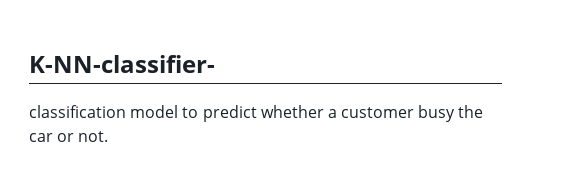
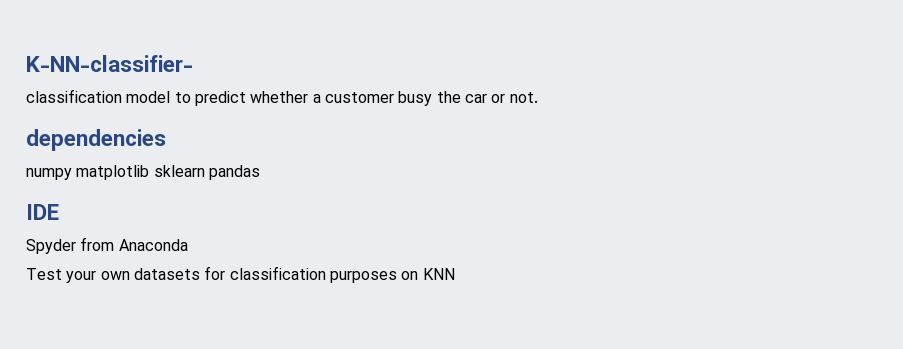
+ dependencies
+ numpy matplotlib sklearn pandas
+ IDE
+ Spyder from Anaconda
+ Test your own datasets for classification purposes on KNN

